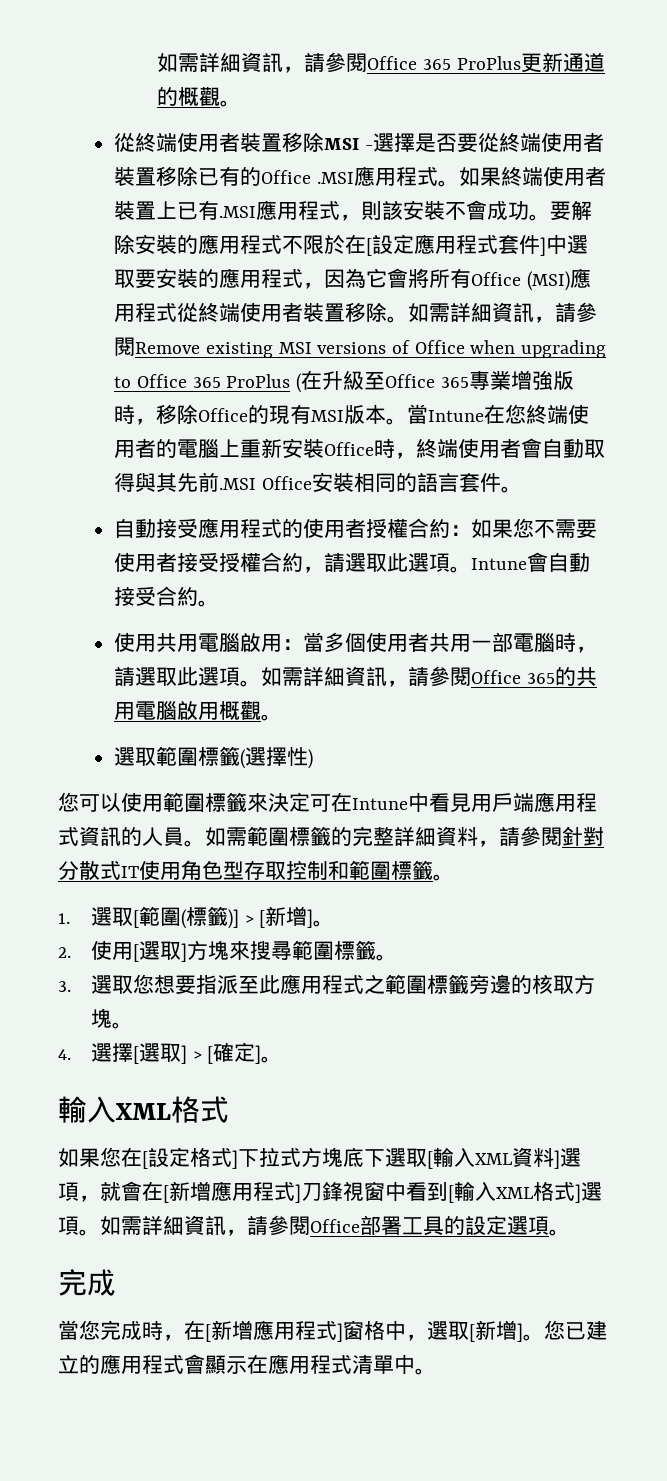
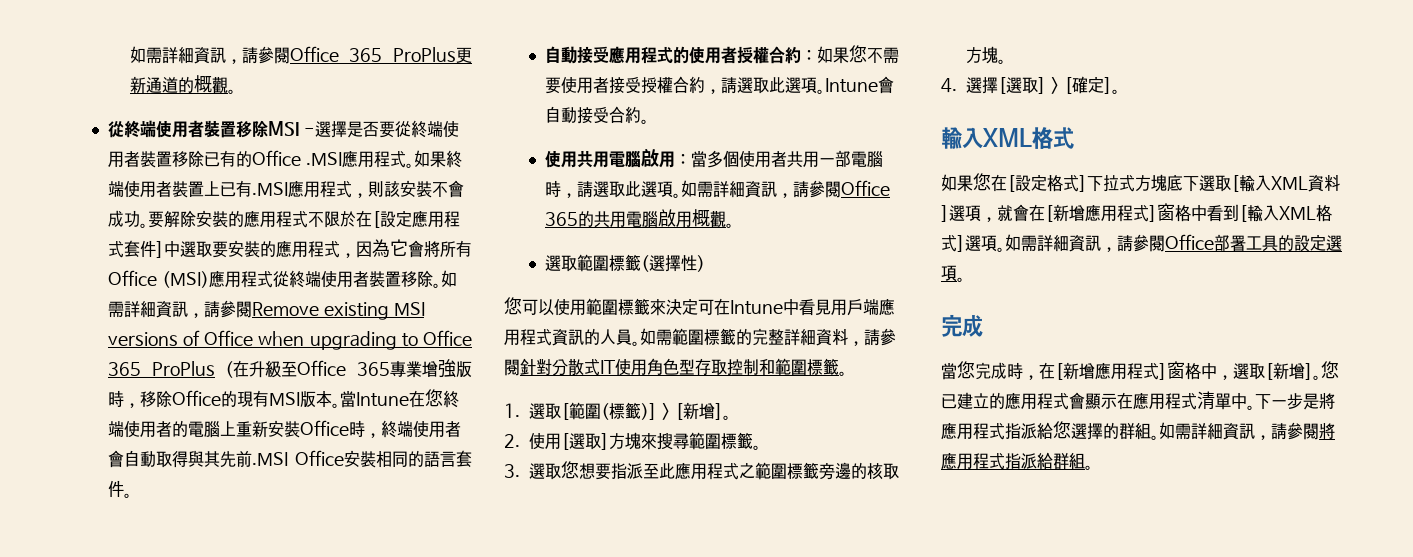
- 如果您在[設定格式]下拉式方塊底下選取[輸入XML資料]選項，就會在[新增應用程式]刀鋒視窗中看到[輸入XML格式]選項。
+ 如果您在[設定格式]下拉式方塊底下選取[輸入XML資料]選項，就會在[新增應用程式]窗格中看到[輸入XML格式]選項。
+ 下一步是將應用程式指派給您選擇的群組。如需詳細資訊，請參閱將應用程式指派給群組。

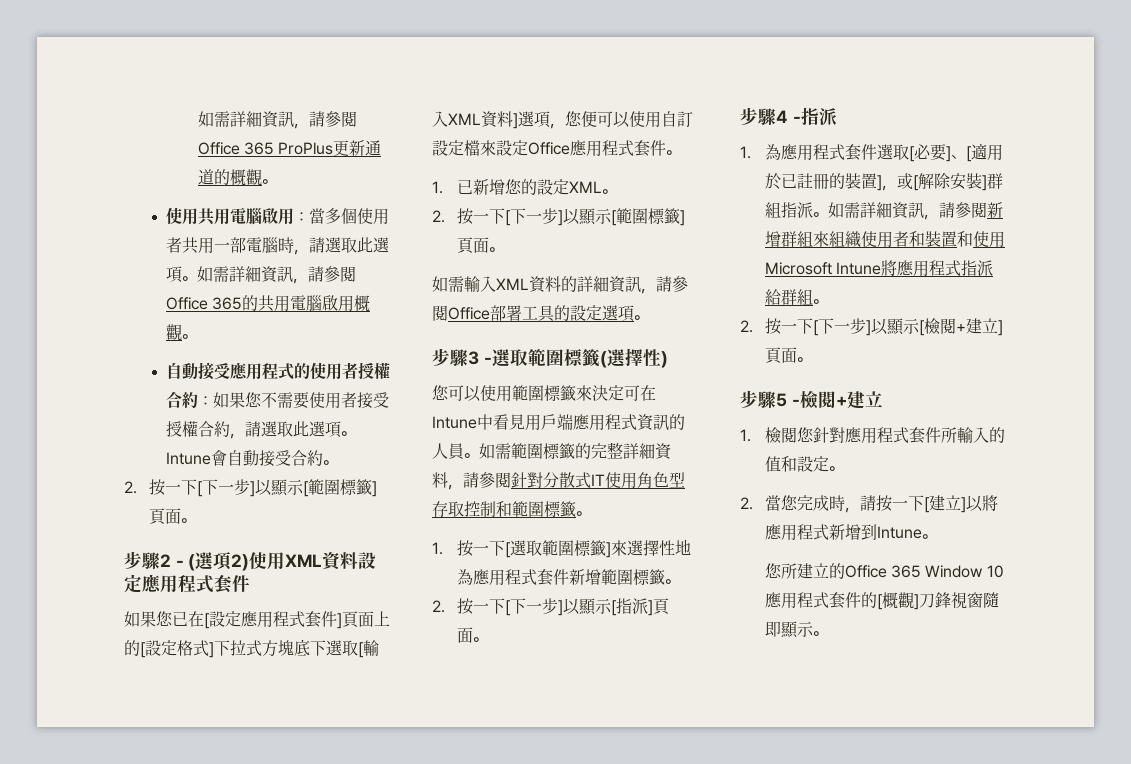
- 從終端使用者裝置移除MSI -選擇是否要從終端使用者裝置移除已有的Office .MSI應用程式。如果終端使用者裝置上已有.MSI應用程式，則該安裝不會成功。要解除安裝的應用程式不限於在[設定應用程式套件]中選取要安裝的應用程式，因為它會將所有Office (MSI)應用程式從終端使用者裝置移除。如需詳細資訊，請參閱Remove existing MSI versions of Office when upgrading to Office 365 ProPlus (在升級至Office 365專業增強版時，移除Office的現有MSI版本。當Intune在您終端使用者的電腦上重新安裝Office時，終端使用者會自動取得與其先前.MSI Office安裝相同的語言套件。
- 自動接受應用程式的使用者授權合約：如果您不需要使用者接受授權合約，請選取此選項。Intune會自動接受合約。
- 選取範圍標籤(選擇性)
+ 自動接受應用程式的使用者授權合約：如果您不需要使用者接受授權合約，請選取此選項。Intune會自動接受合約。
+ 2.按一下[下一步]以顯示[範圍標籤]頁面。
+ 步驟2 - (選項2)使用XML資料設定應用程式套件
+ 如果您已在[設定應用程式套件]頁面上的[設定格式]下拉式方塊底下選取[輸入XML資料]選項，您便可以使用自訂設定檔來設定Office應用程式套件。
+ 1.已新增您的設定XML。
+ 2.按一下[下一步]以顯示[範圍標籤]頁面。
+ 如需輸入XML資料的詳細資訊，請參閱Office部署工具的設定選項。
+ 步驟3 -選取範圍標籤(選擇性)
- 1.選取[範圍(標籤)] > [新增]。
- 2.使用[選取]方塊來搜尋範圍標籤。
- 3.選取您想要指派至此應用程式之範圍標籤旁邊的核取方塊。
- 4.選擇[選取] > [確定]。
- 輸入XML格式
- 如果您在[設定格式]下拉式方塊底下選取[輸入XML資料]選項，就會在[新增應用程式]窗格中看到[輸入XML格式]選項。如需詳細資訊，請參閱Office部署工具的設定選項。
- 完成
- 當您完成時，在[新增應用程式]窗格中，選取[新增]。您已建立的應用程式會顯示在應用程式清單中。下一步是將應用程式指派給您選擇的群組。如需詳細資訊，請參閱將應用程式指派給群組。
+ 1.按一下[選取範圍標籤]來選擇性地為應用程式套件新增範圍標籤。
+ 2.按一下[下一步]以顯示[指派]頁面。
+ 步驟4 -指派
+ 1.為應用程式套件選取[必要]、[適用於已註冊的裝置]，或[解除安裝]群組指派。如需詳細資訊，請參閱新增群組來組織使用者和裝置和使用Microsoft Intune將應用程式指派給群組。
+ 2.按一下[下一步]以顯示[檢閱+建立]頁面。
+ 步驟5 -檢閱+建立
+ 1.檢閱您針對應用程式套件所輸入的值和設定。
+ 2.當您完成時，請按一下[建立]以將應用程式新增到Intune。
+ 您所建立的Office 365 Window 10應用程式套件的[概觀]刀鋒視窗隨即顯示。

